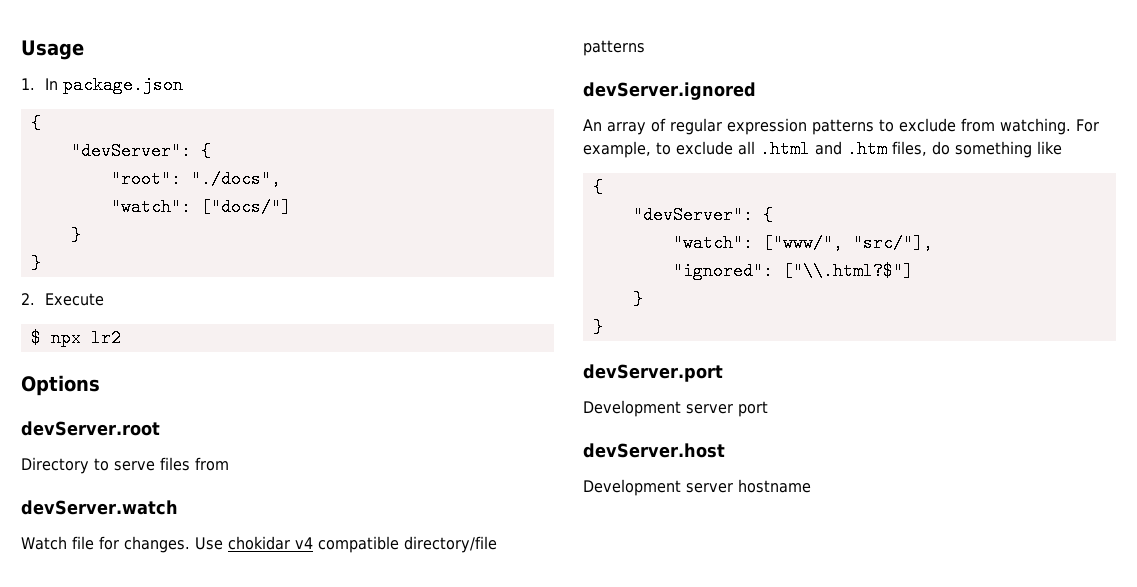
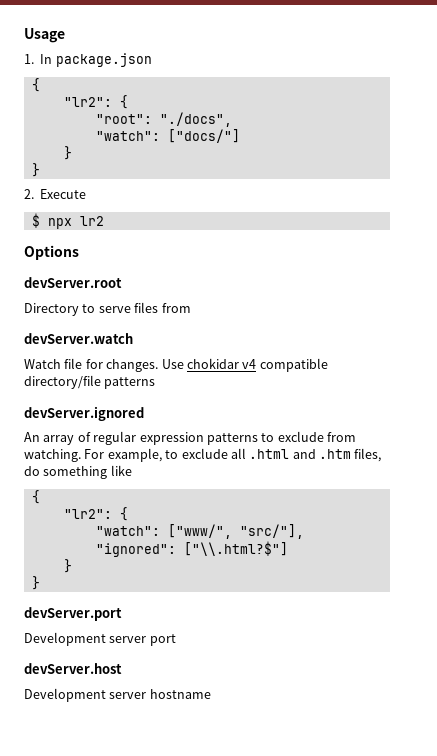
  1. In package.json
  {
- "devServer": {
+ "lr2": {
  For example, to exclude all .html and .htm files, do something like
  {
- "devServer": {
+ "lr2": {

